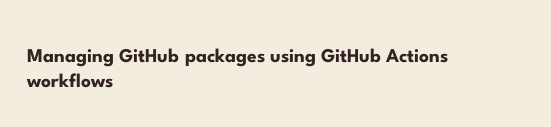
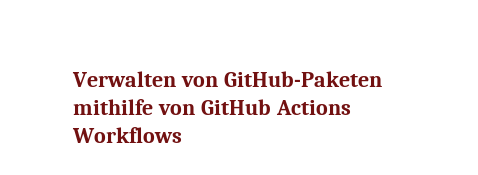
- Managing GitHub packages using GitHub Actions workflows
+ Verwalten von GitHub-Paketen mithilfe von GitHub Actions Workflows

